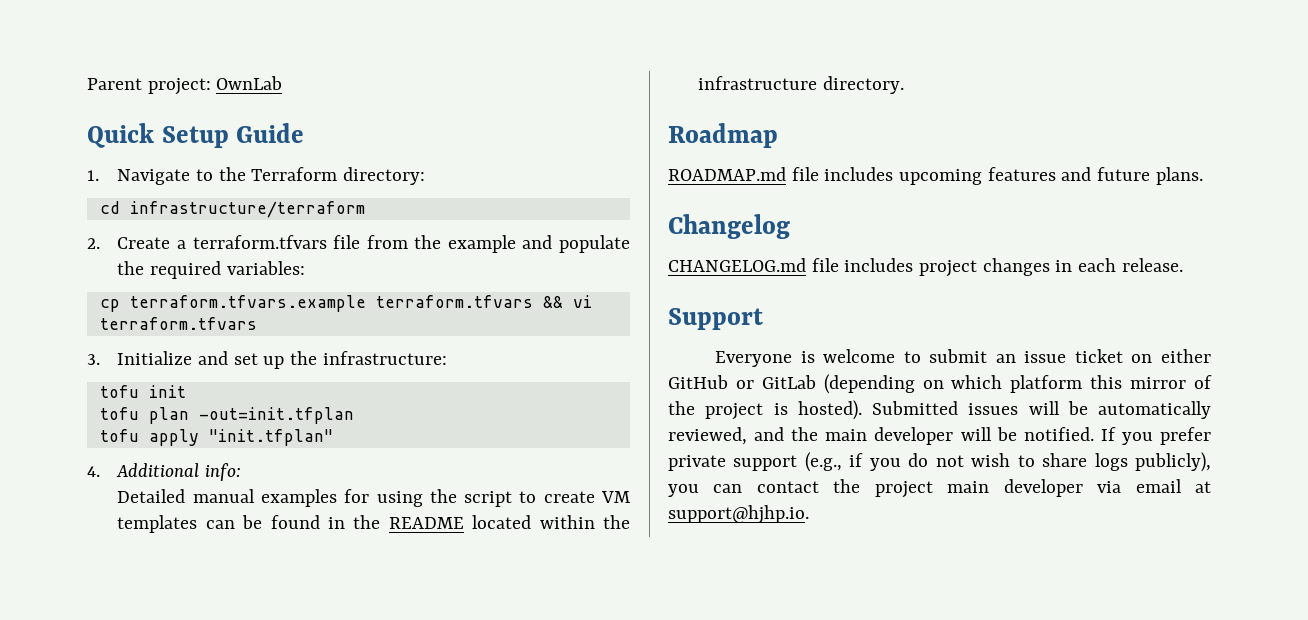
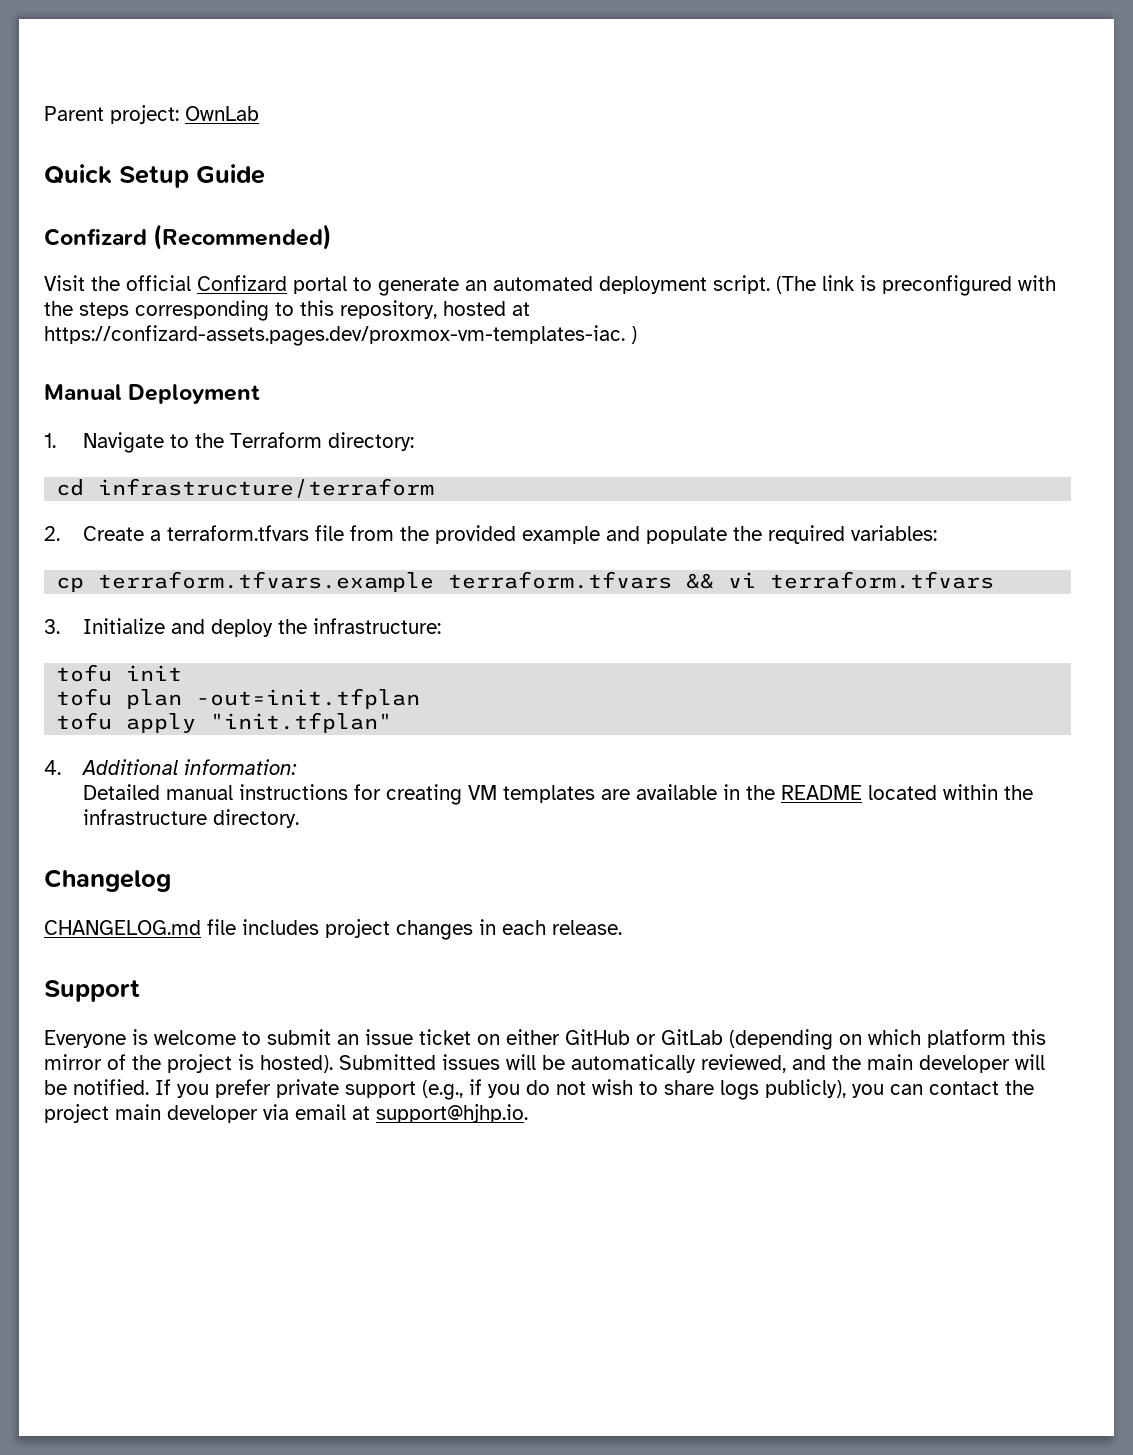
+ Confizard (Recommended)
+ Visit the official Confizard portal to generate an automated deployment script. (The link is preconfigured with the steps corresponding to this repository, hosted at https://confizard-assets.pages.dev/proxmox-vm-templates-iac. )
+ Manual Deployment
- 2. Create a terraform.tfvars file from the example and populate the required variables:
+ 2. Create a terraform.tfvars file from the provided example and populate the required variables:
- 3. Initialize and set up the infrastructure:
+ 3. Initialize and deploy the infrastructure:
- 4. Additional info:
+ 4. Additional information:
- Detailed manual examples for using the script to create VM templates can be found in the README located within the infrastructure directory.
+ Detailed manual instructions for creating VM templates are available in the README located within the infrastructure directory.
- Roadmap
- ROADMAP.md file includes upcoming features and future plans.

